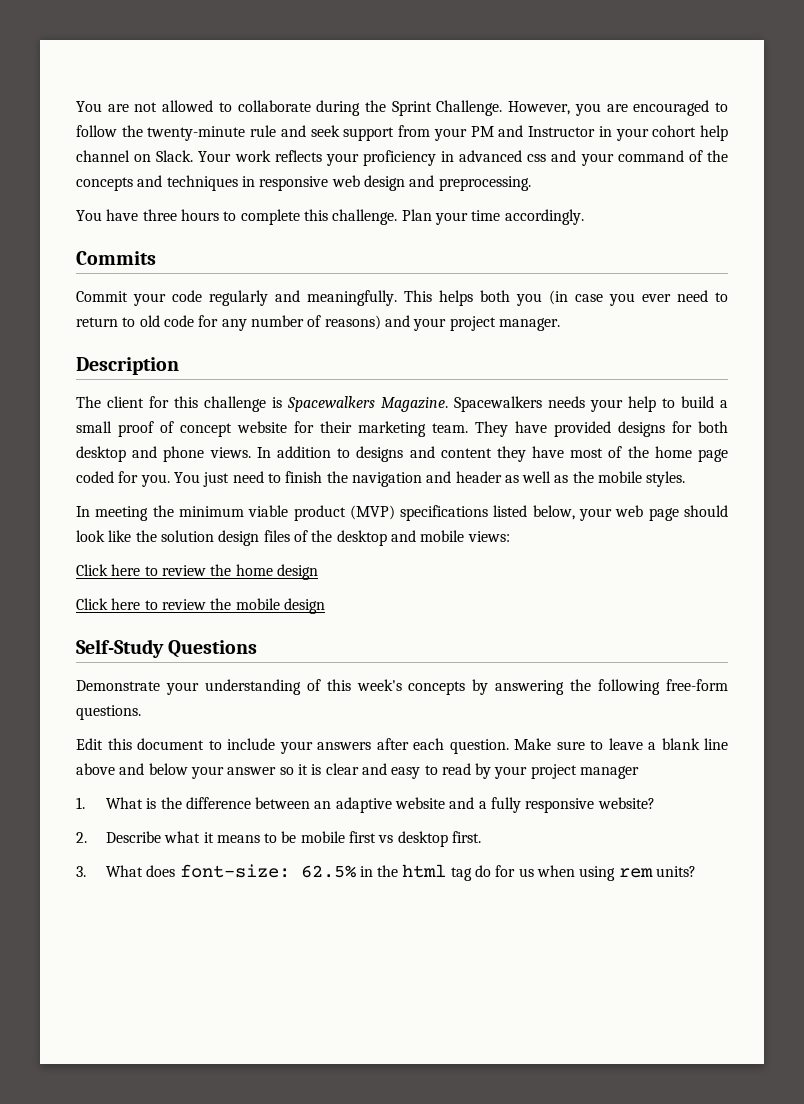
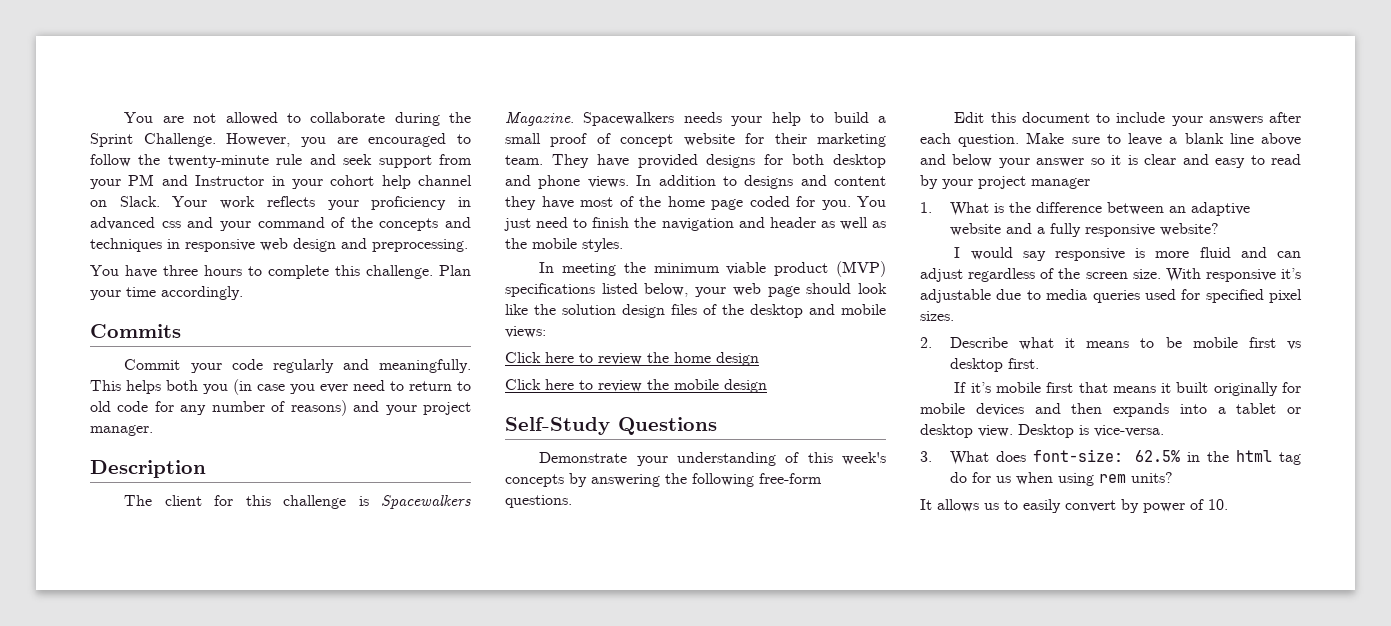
+ I would say responsive is more fluid and can adjust regardless of the screen size. With responsive it’s adjustable due to media queries used for specified pixel sizes.
+ If it’s mobile first that means it built originally for mobile devices and then expands into a tablet or desktop view. Desktop is vice-versa.
+ It allows us to easily convert by power of 10.

